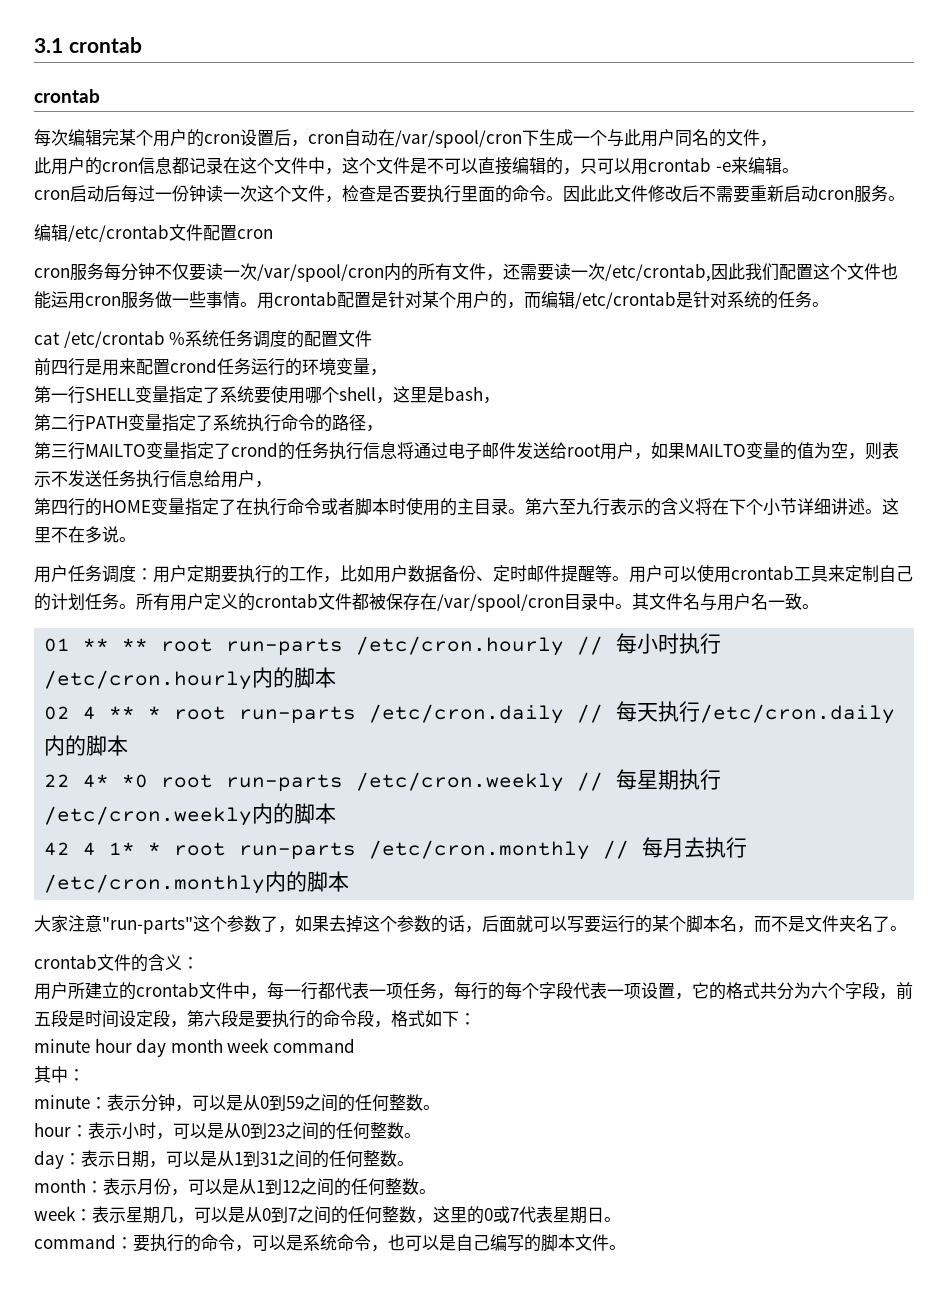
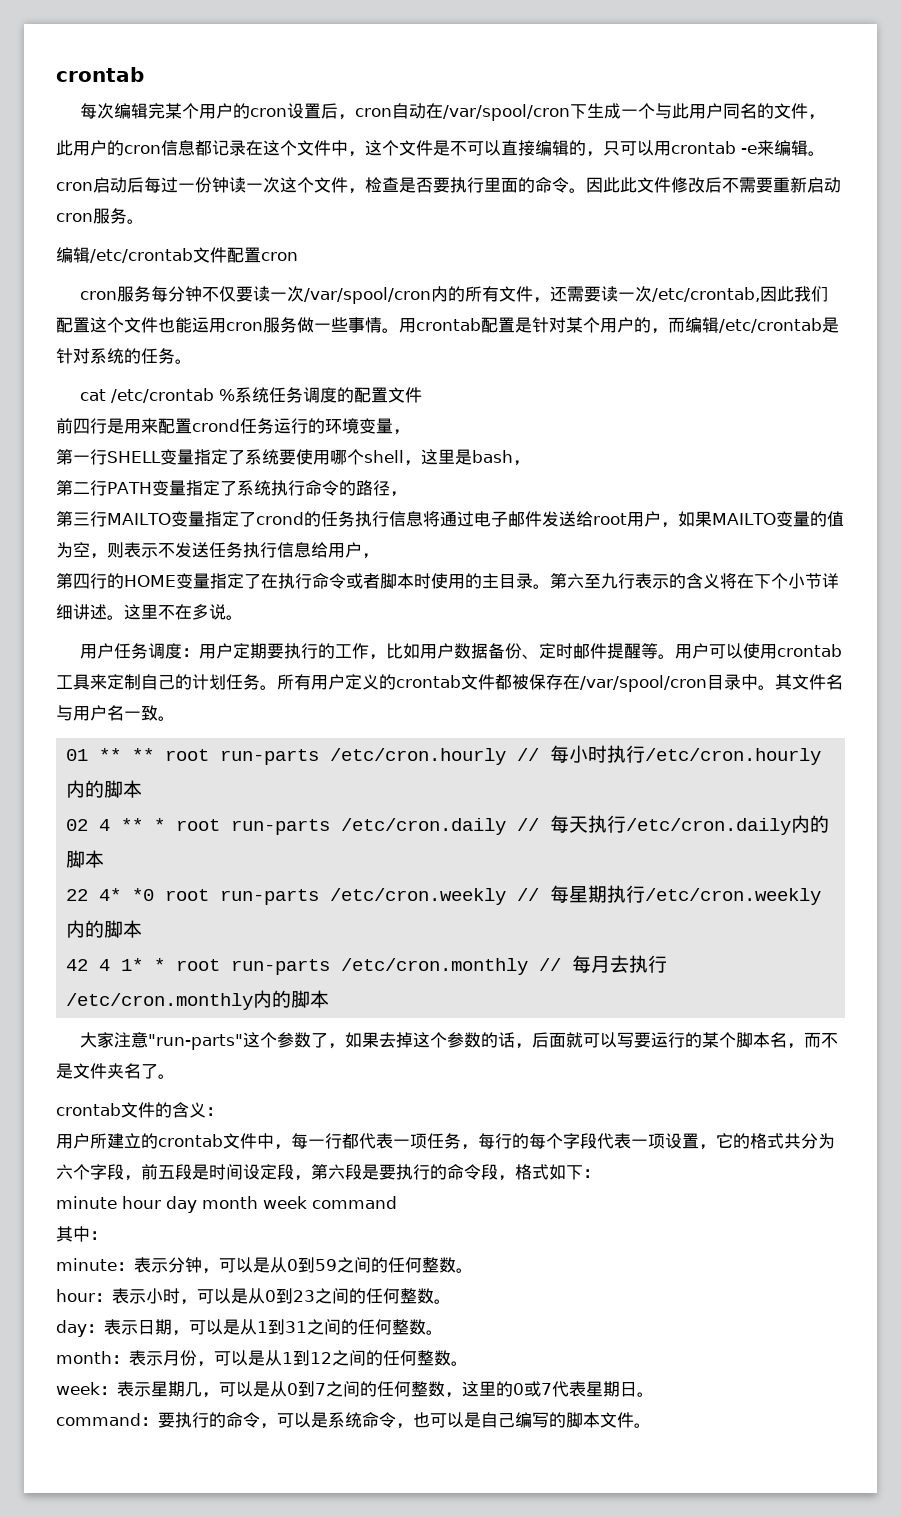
- 3.1 crontab

